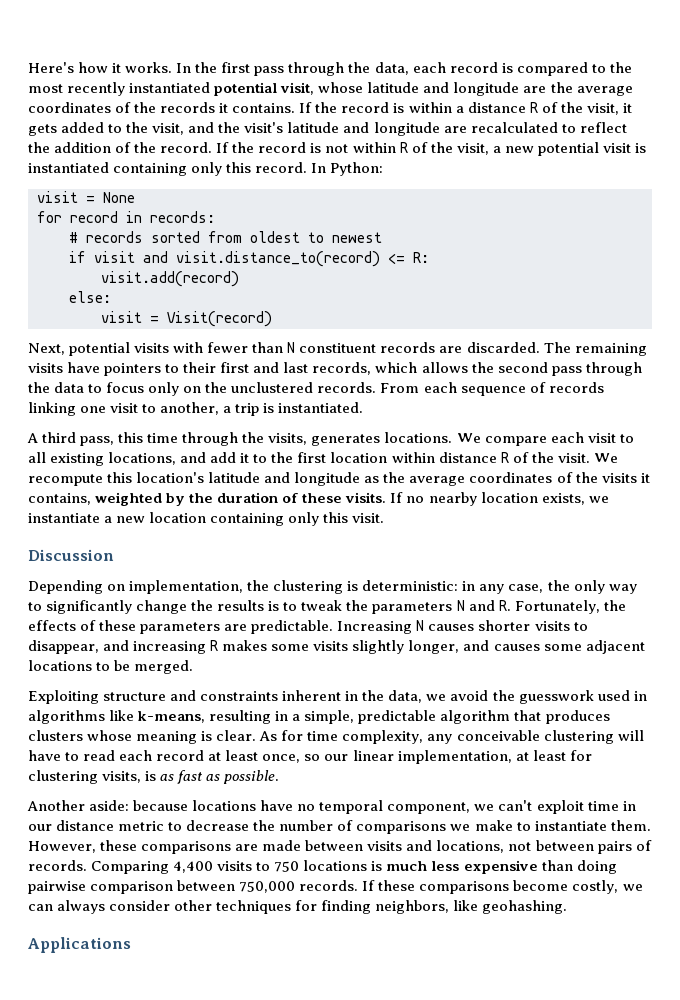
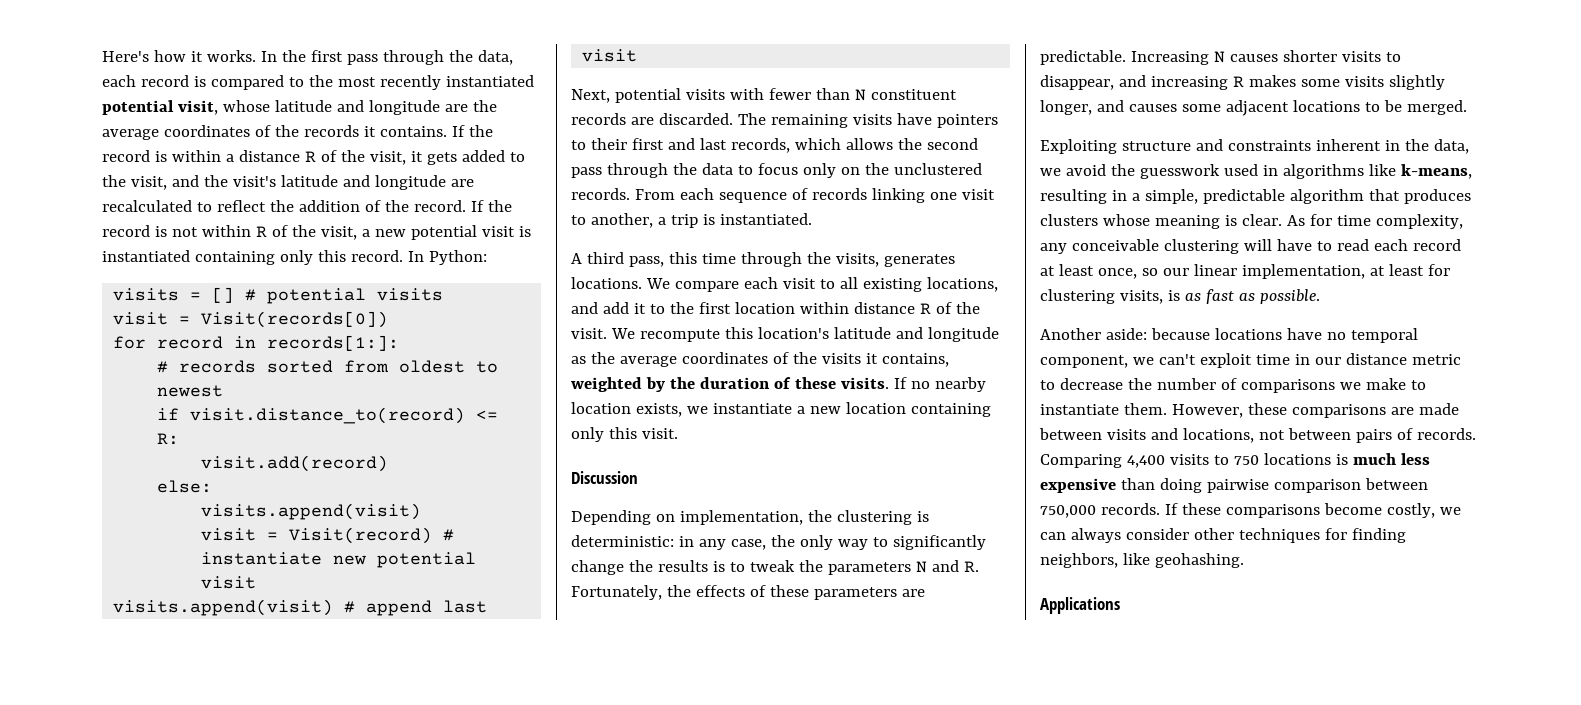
- visit = None
+ visits = [] # potential visits
+ visit = Visit(records[0])
- for record in records:
+ for record in records[1:]:
- if visit and visit.distance_to(record) <= R:
+ if visit.distance_to(record) <= R:
  else:
+ visits.append(visit)
- visit = Visit(record)
+ visit = Visit(record) # instantiate new potential visit
+ visits.append(visit) # append last visit

